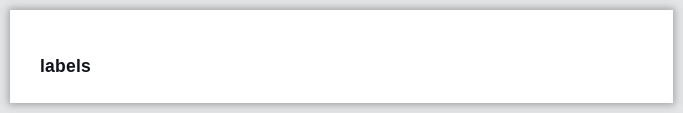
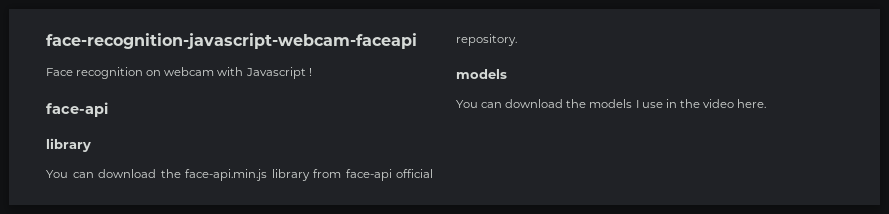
- labels
+ face-recognition-javascript-webcam-faceapi
+ Face recognition on webcam with Javascript !
+ face-api
+ library
+ You can download the face-api.min.js library from face-api official repository.
+ models
+ You can download the models I use in the video here.

